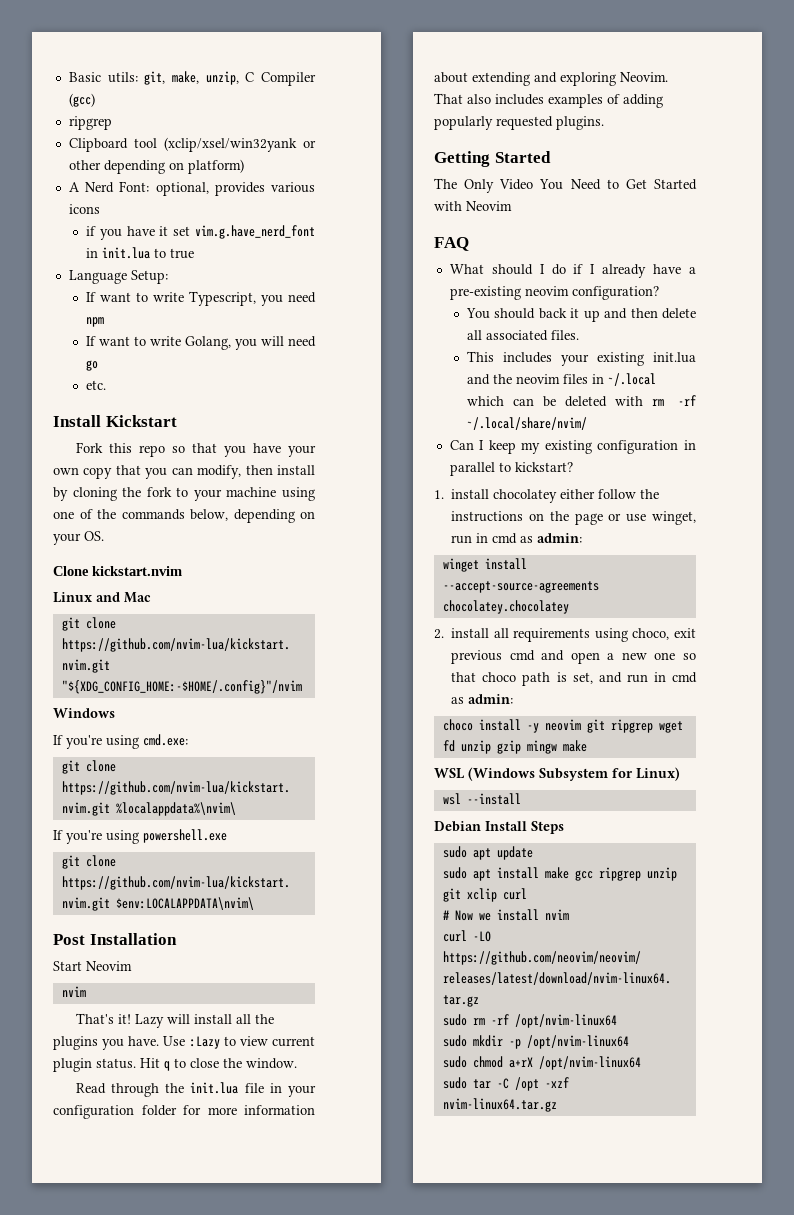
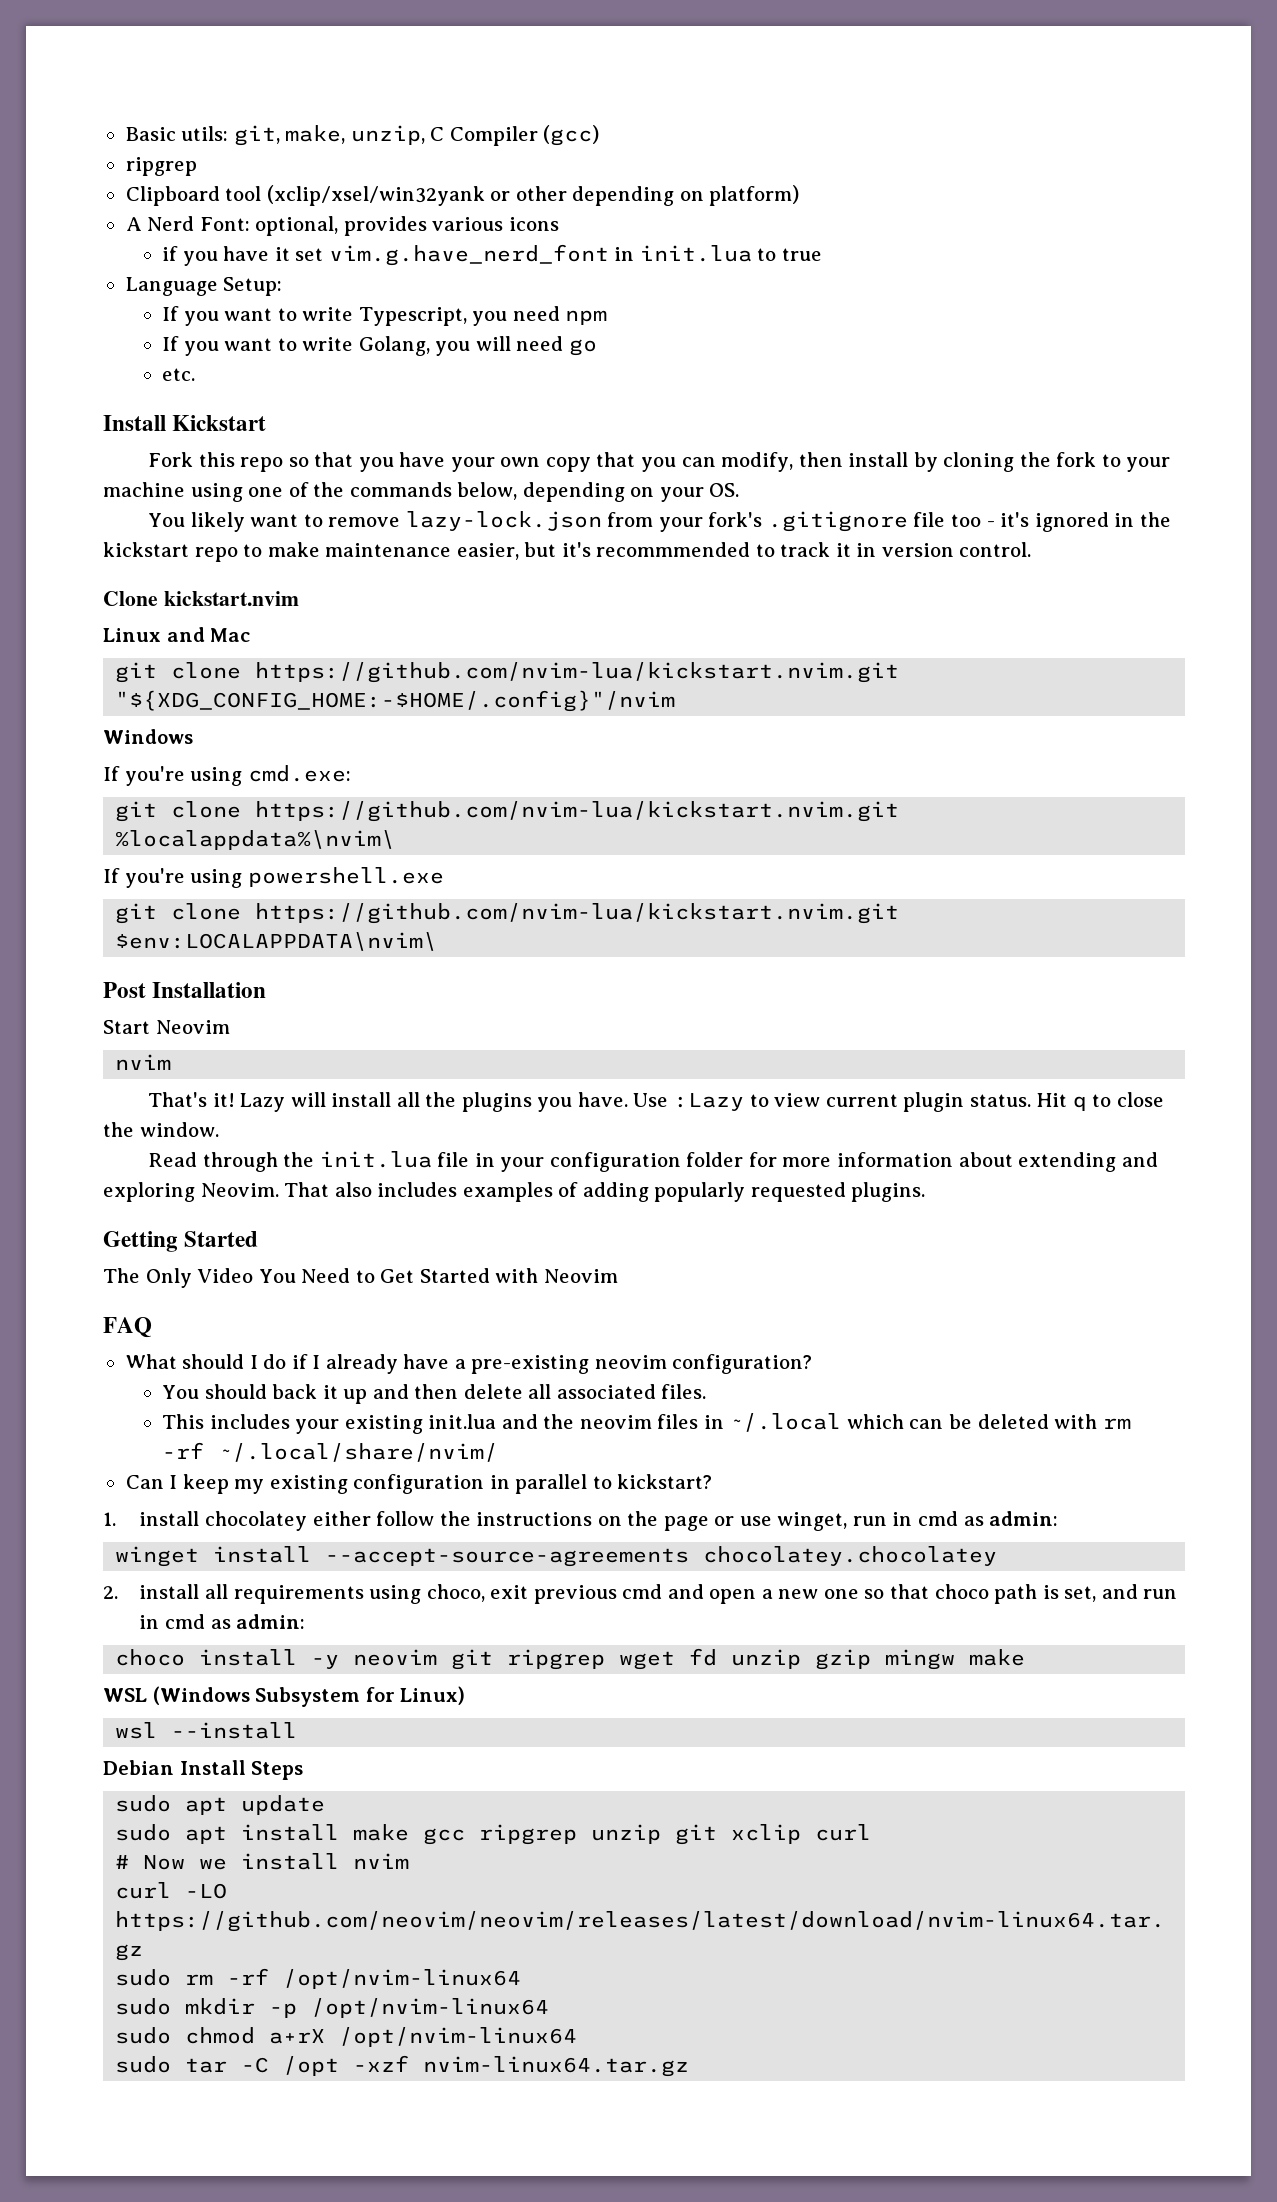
- If want to write Typescript, you need npm
+ If you want to write Typescript, you need npm
- If want to write Golang, you will need go
+ If you want to write Golang, you will need go
+ You likely want to remove lazy-lock.json from your fork's .gitignore file too - it's ignored in the kickstart repo to make maintenance easier, but it's recommmended to track it in version control.

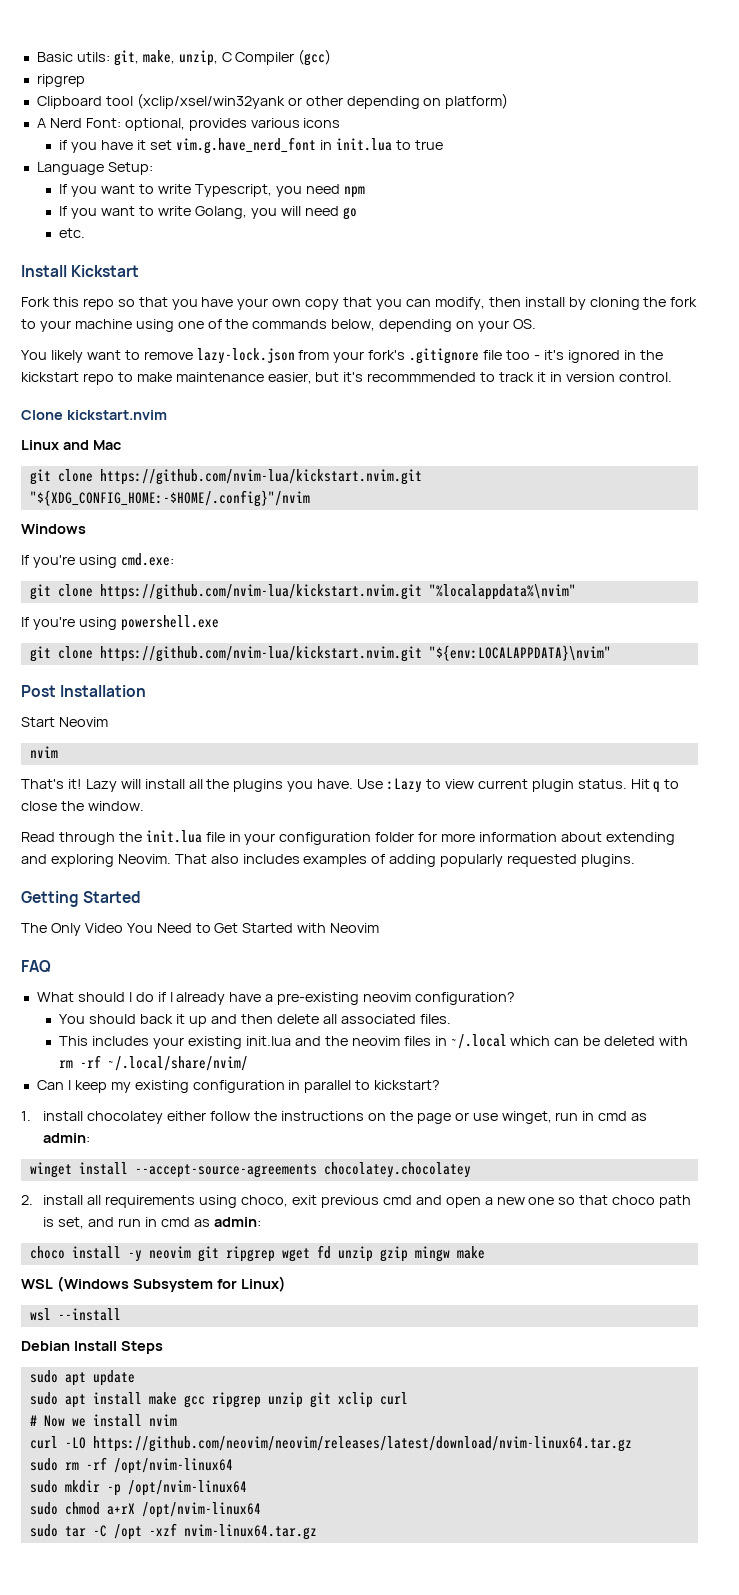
- git clone https://github.com/nvim-lua/kickstart.nvim.git %localappdata%\nvim\
+ git clone https://github.com/nvim-lua/kickstart.nvim.git "%localappdata%\nvim"
- git clone https://github.com/nvim-lua/kickstart.nvim.git $env:LOCALAPPDATA\nvim\
+ git clone https://github.com/nvim-lua/kickstart.nvim.git "${env:LOCALAPPDATA}\nvim"

